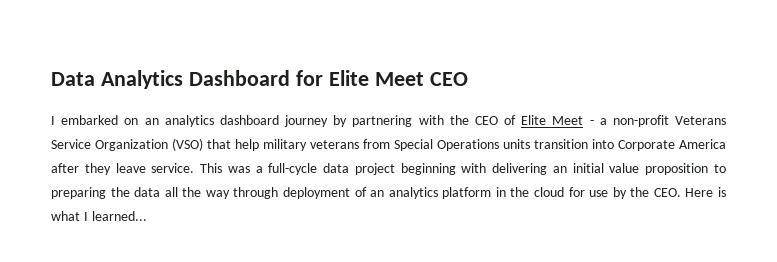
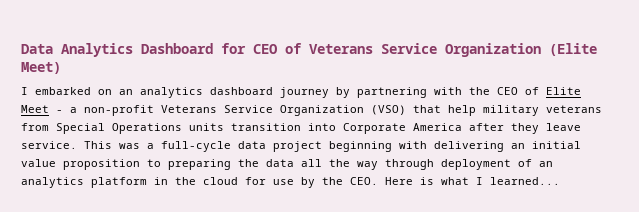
- Data Analytics Dashboard for Elite Meet CEO
+ Data Analytics Dashboard for CEO of Veterans Service Organization (Elite Meet)

